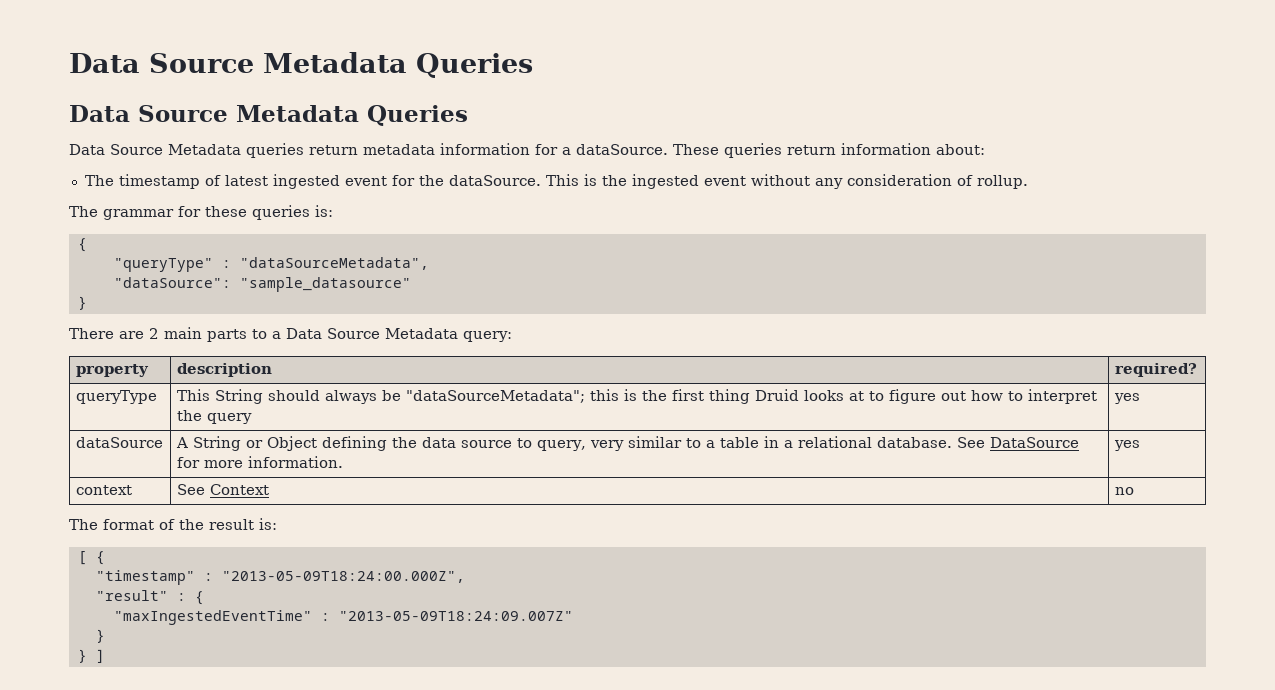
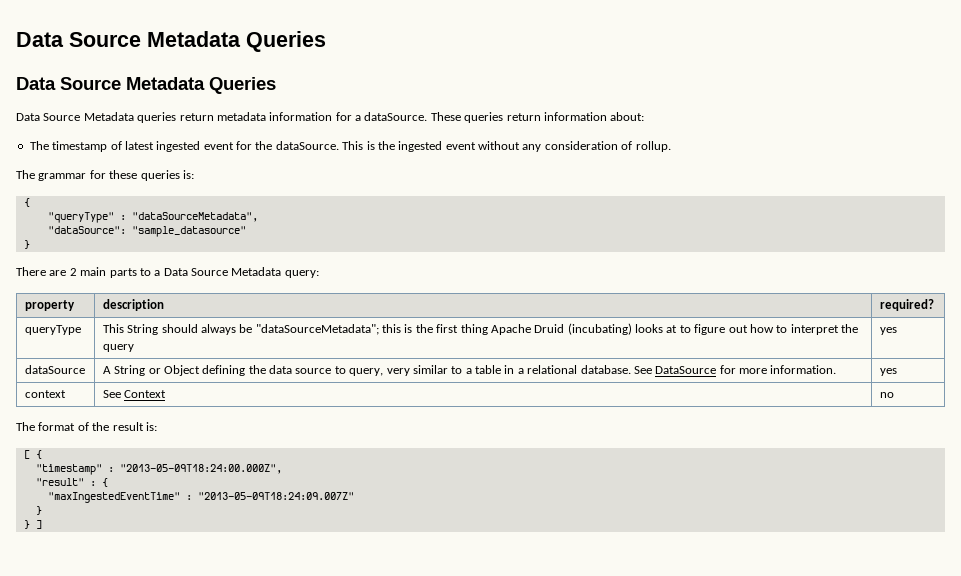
- queryType | This String should always be "dataSourceMetadata"; this is the first thing Druid looks at to figure out how to interpret the query | yes
+ queryType | This String should always be "dataSourceMetadata"; this is the first thing Apache Druid (incubating) looks at to figure out how to interpret the query | yes

